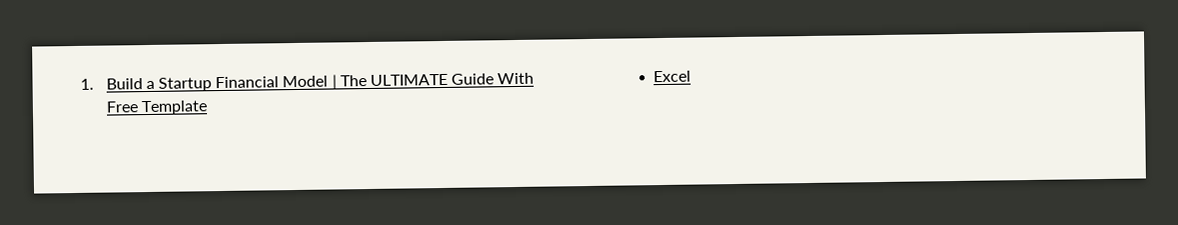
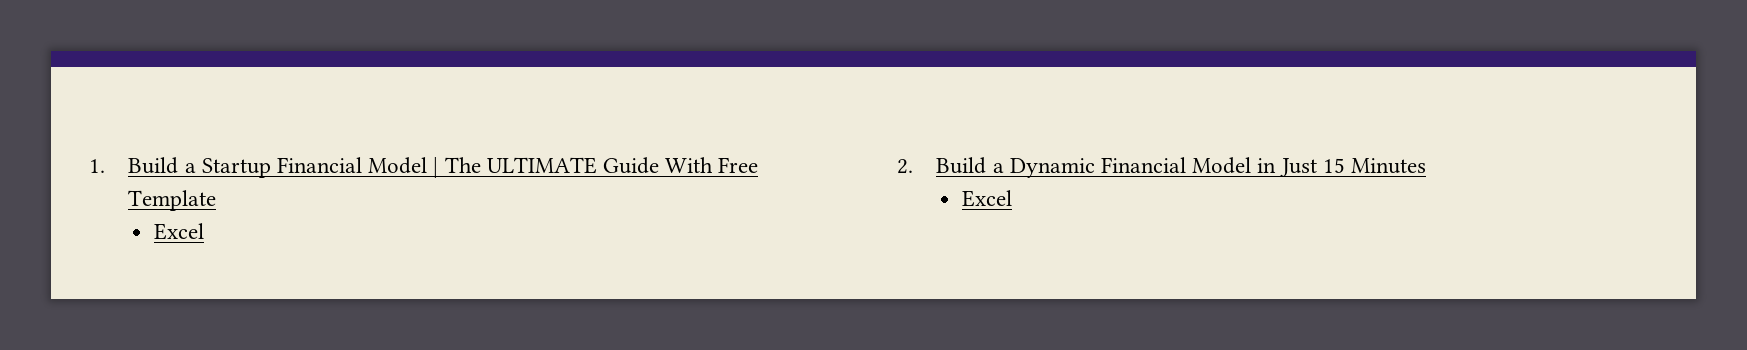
+ 2. Build a Dynamic Financial Model in Just 15 Minutes
+ Excel

